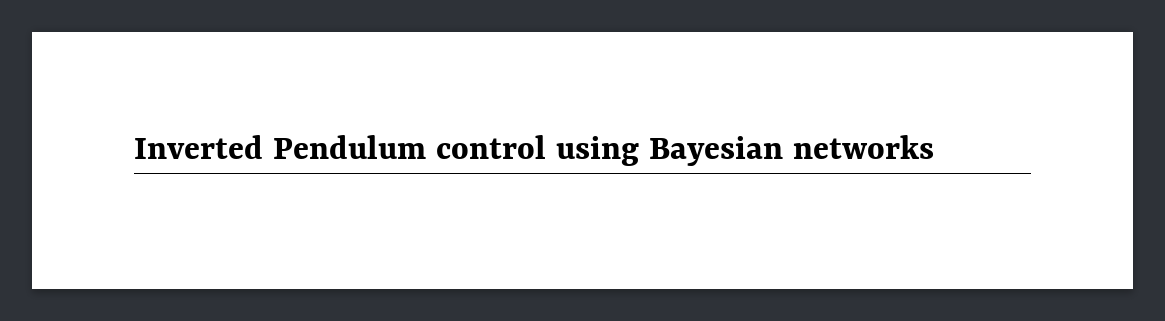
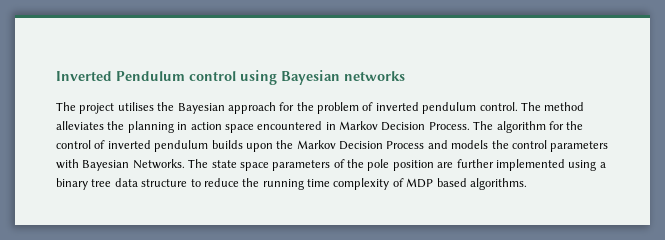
+ The project utilises the Bayesian approach for the problem of inverted pendulum control. The method alleviates the planning in action space encountered in Markov Decision Process. The algorithm for the control of inverted pendulum builds upon the Markov Decision Process and models the control parameters with Bayesian Networks. The state space parameters of the pole position are further implemented using a binary tree data structure to reduce the running time complexity of MDP based algorithms.

